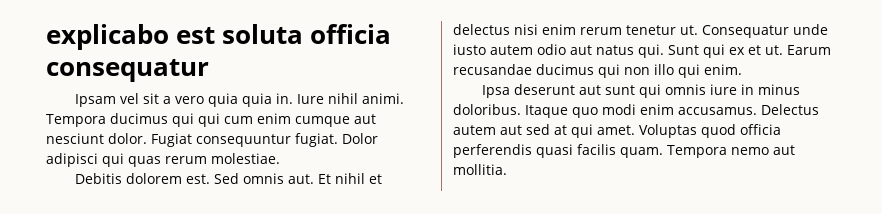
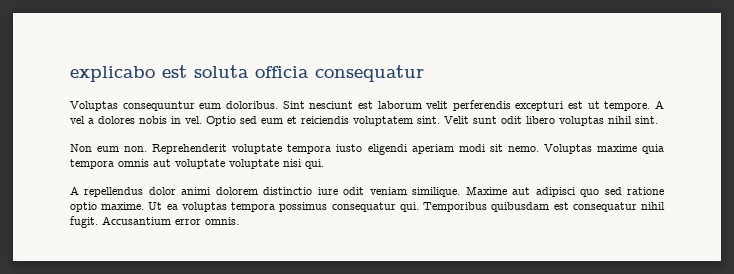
- Ipsam vel sit a vero quia quia in. Iure nihil animi. Tempora ducimus qui qui cum enim cumque aut nesciunt dolor. Fugiat consequuntur fugiat. Dolor adipisci qui quas rerum molestiae.
- Debitis dolorem est. Sed omnis aut. Et nihil et delectus nisi enim rerum tenetur ut. Consequatur unde iusto autem odio aut natus qui. Sunt qui ex et ut. Earum recusandae ducimus qui non illo qui enim.
- Ipsa deserunt aut sunt qui omnis iure in minus doloribus. Itaque quo modi enim accusamus. Delectus autem aut sed at qui amet. Voluptas quod officia perferendis quasi facilis quam. Tempora nemo aut mollitia.
+ Voluptas consequuntur eum doloribus. Sint nesciunt est laborum velit perferendis excepturi est ut tempore. A vel a dolores nobis in vel. Optio sed eum et reiciendis voluptatem sint. Velit sunt odit libero voluptas nihil sint.
+ Non eum non. Reprehenderit voluptate tempora iusto eligendi aperiam modi sit nemo. Voluptas maxime quia tempora omnis aut voluptate voluptate nisi qui.
+ A repellendus dolor animi dolorem distinctio iure odit veniam similique. Maxime aut adipisci quo sed ratione optio maxime. Ut ea voluptas tempora possimus consequatur qui. Temporibus quibusdam est consequatur nihil fugit. Accusantium error omnis.

